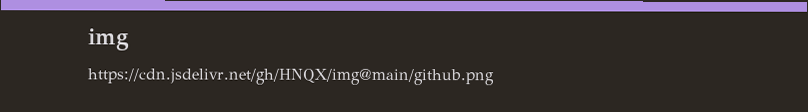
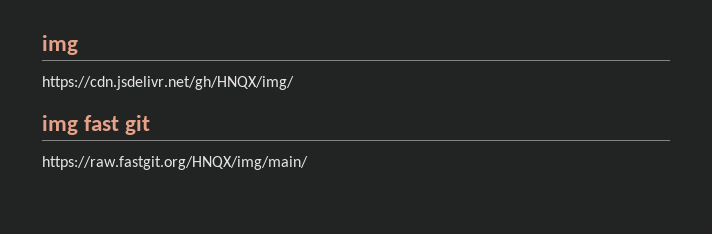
- https://cdn.jsdelivr.net/gh/HNQX/img@main/github.png
+ https://cdn.jsdelivr.net/gh/HNQX/img/
+ img fast git
+ https://raw.fastgit.org/HNQX/img/main/

